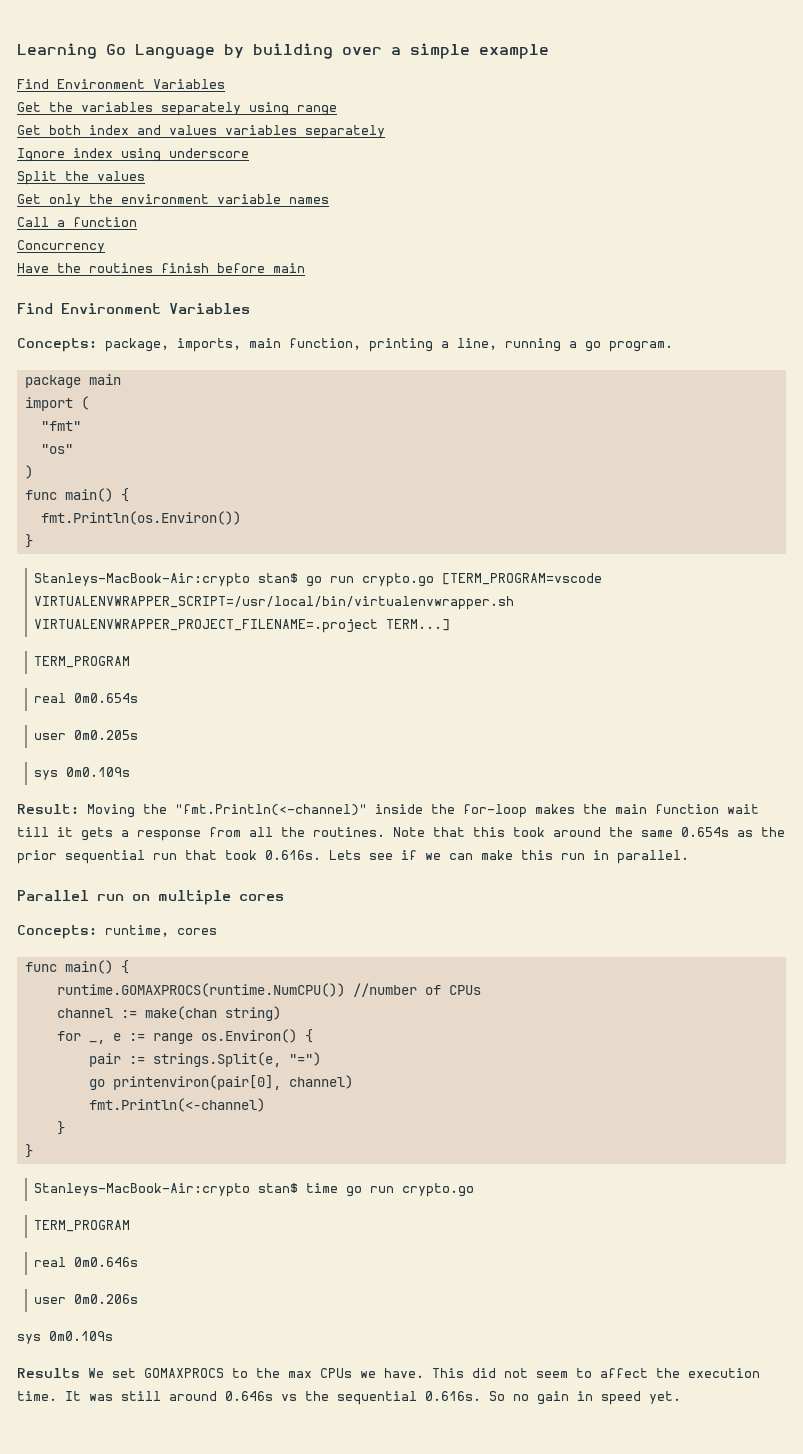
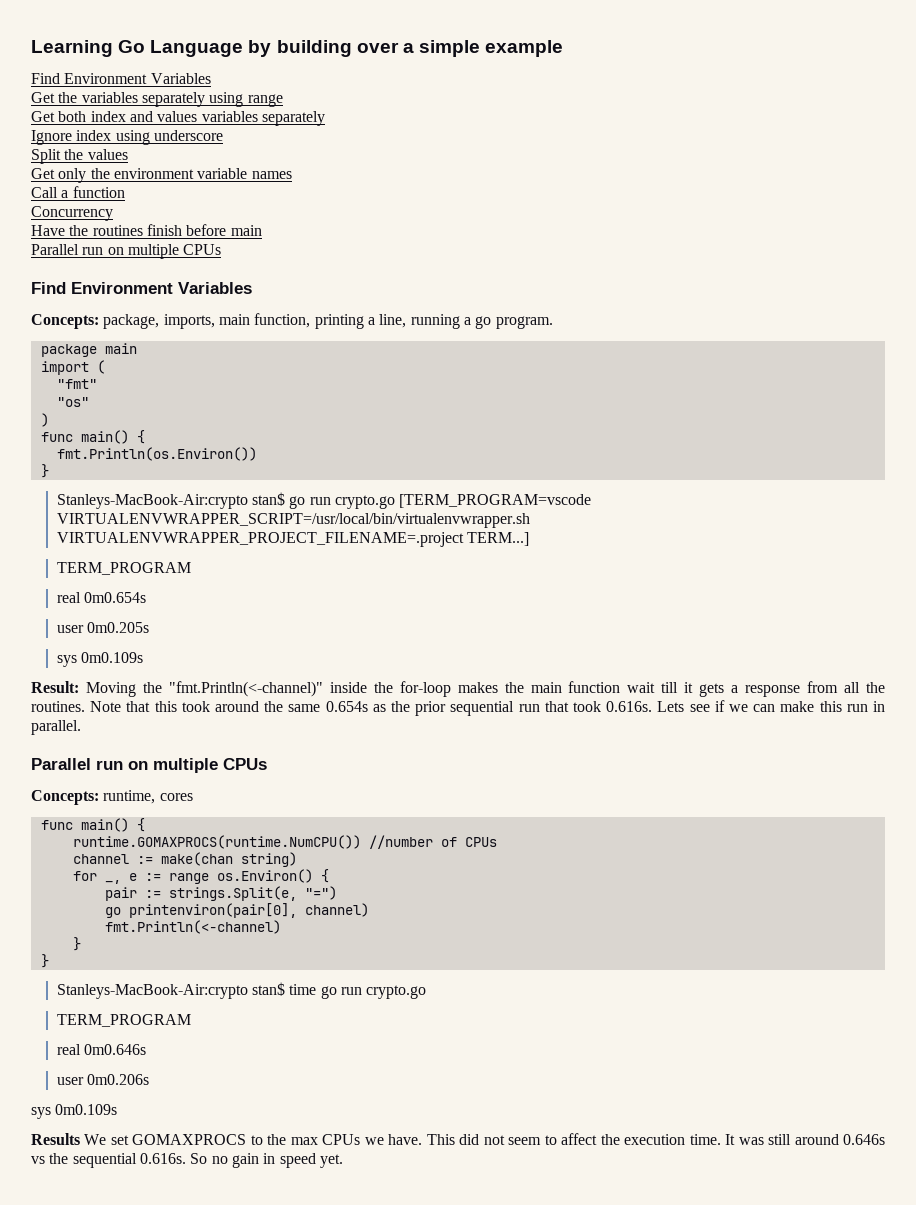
  Have the routines finish before main
+ Parallel run on multiple CPUs
  Note that this took around the same 0.654s as the prior sequential run that took 0.616s. Lets see if we can make this run in parallel.
- Parallel run on multiple cores
+ Parallel run on multiple CPUs

